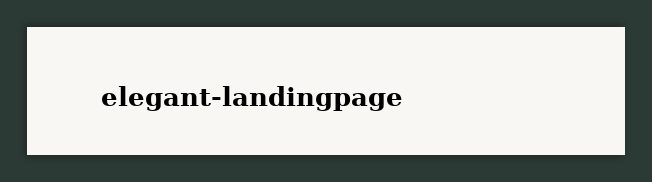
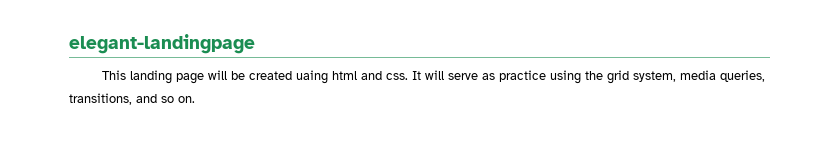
+ This landing page will be created uaing html and css. It will serve as practice using the grid system, media queries, transitions, and so on.

